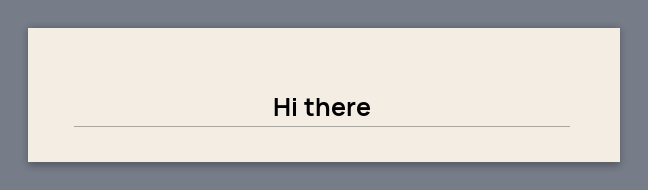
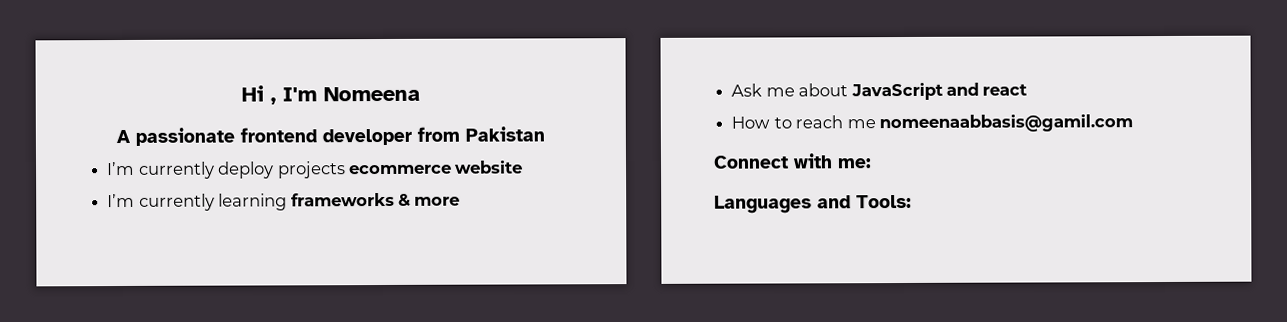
- Hi there
+ Hi , I'm Nomeena
+ A passionate frontend developer from Pakistan
+ I’m currently deploy projects ecommerce website
+ I’m currently learning frameworks & more
+ Ask me about JavaScript and react
+ How to reach me nomeenaabbasis@gamil.com
+ Connect with me:
+ Languages and Tools:

